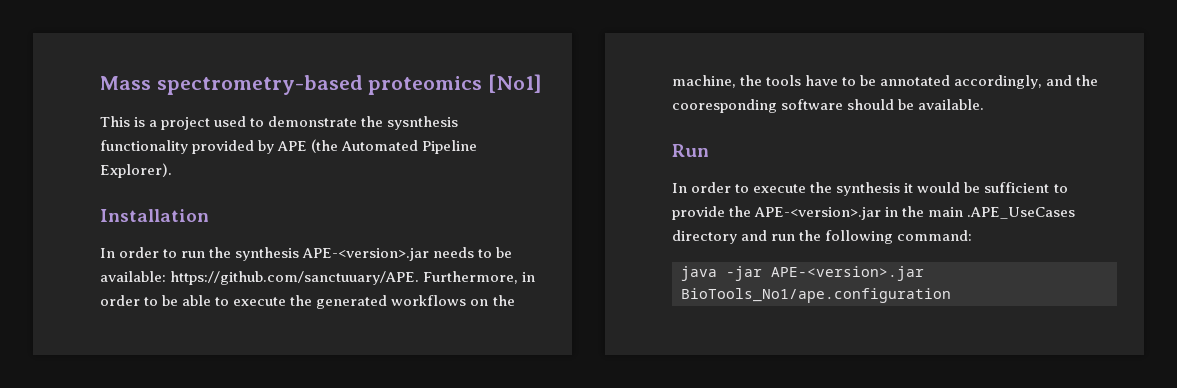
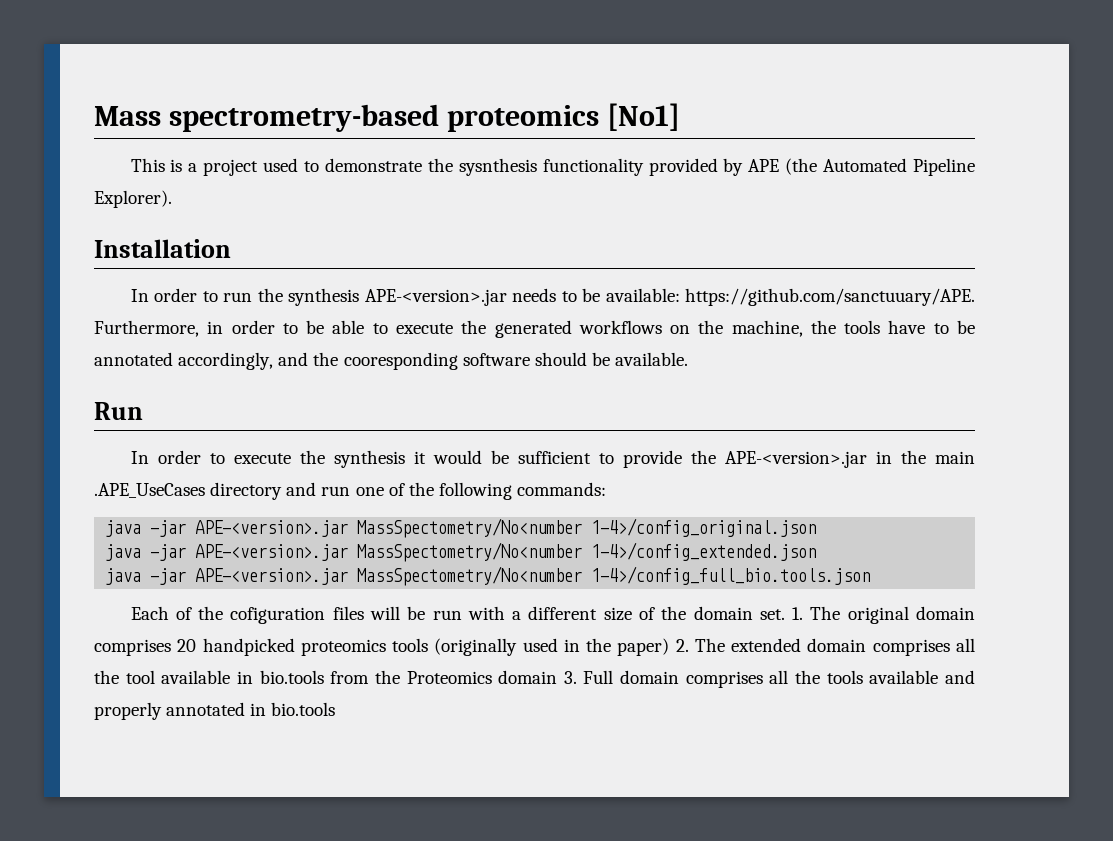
- In order to execute the synthesis it would be sufficient to provide the APE-<version>.jar in the main .APE_UseCases directory and run the following command:
- java -jar APE-<version>.jar BioTools_No1/ape.configuration
+ In order to execute the synthesis it would be sufficient to provide the APE-<version>.jar in the main .APE_UseCases directory and run one of the following commands:
+ java -jar APE-<version>.jar MassSpectometry/No<number 1-4>/config_original.json
+ java -jar APE-<version>.jar MassSpectometry/No<number 1-4>/config_extended.json
+ java -jar APE-<version>.jar MassSpectometry/No<number 1-4>/config_full_bio.tools.json
+ Each of the cofiguration files will be run with a different size of the domain set. 1. The original domain comprises 20 handpicked proteomics tools (originally used in the paper) 2. The extended domain comprises all the tool available in bio.tools from the Proteomics domain 3. Full domain comprises all the tools available and properly annotated in bio.tools

